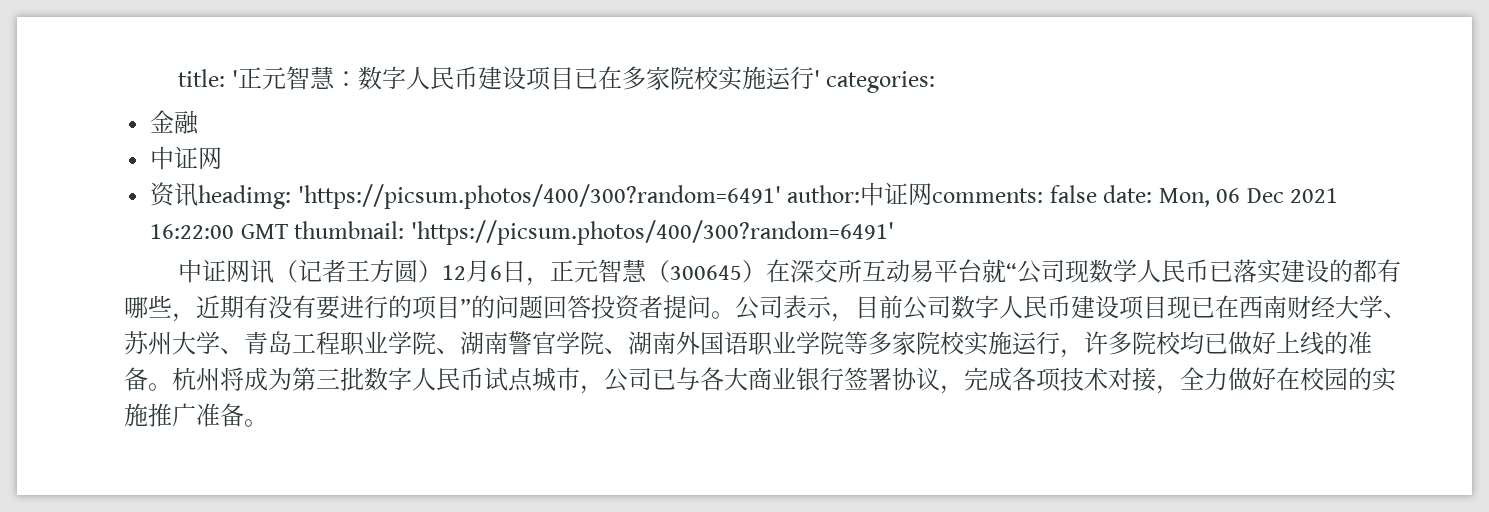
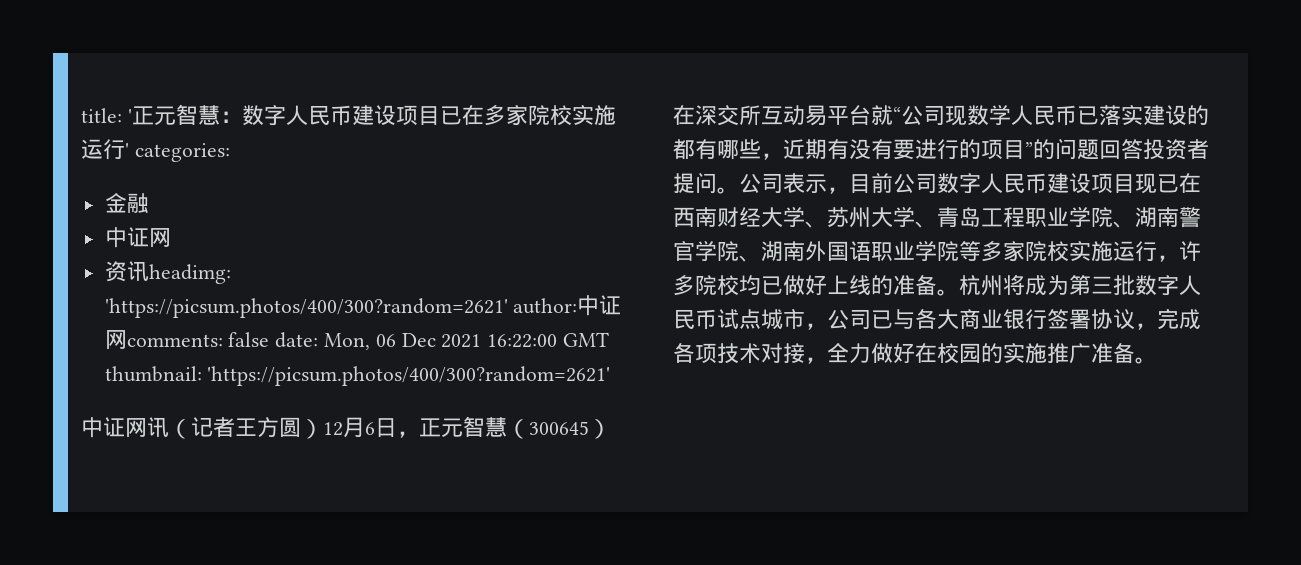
- 资讯headimg: 'https://picsum.photos/400/300?random=6491' author:中证网comments: false date: Mon, 06 Dec 2021 16:22:00 GMT thumbnail: 'https://picsum.photos/400/300?random=6491'
+ 资讯headimg: 'https://picsum.photos/400/300?random=2621' author:中证网comments: false date: Mon, 06 Dec 2021 16:22:00 GMT thumbnail: 'https://picsum.photos/400/300?random=2621'

